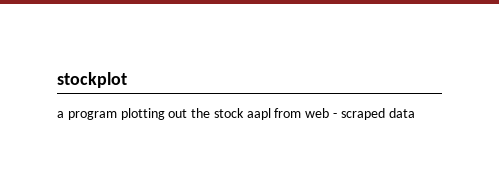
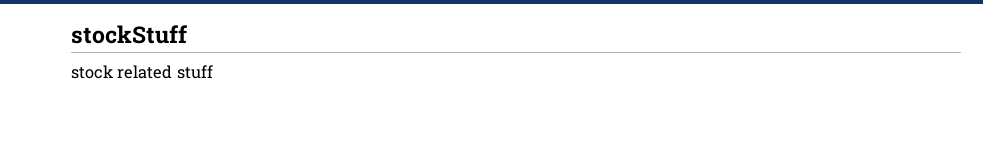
- stockplot
- a program plotting out the stock aapl from web - scraped data
+ stockStuff
+ stock related stuff

